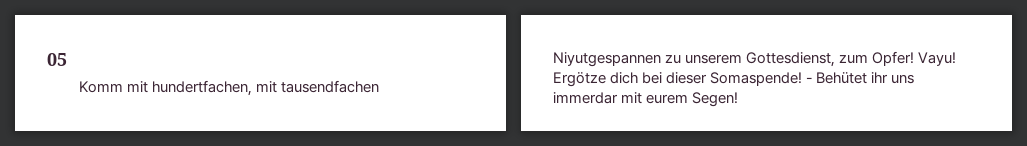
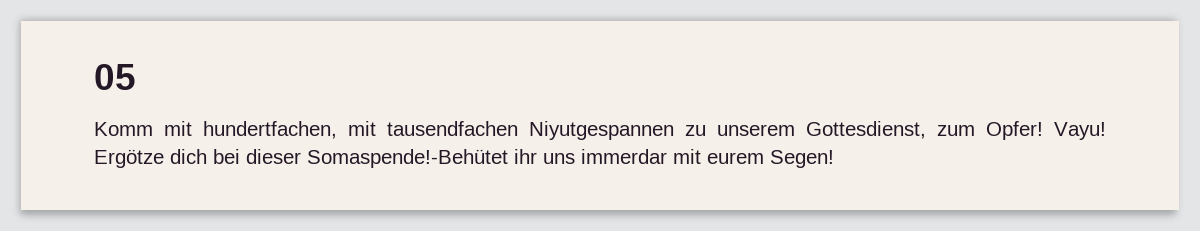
- Ergötze dich bei dieser Somaspende! - Behütet ihr uns immerdar mit eurem Segen!
+ Ergötze dich bei dieser Somaspende!-Behütet ihr uns immerdar mit eurem Segen!

